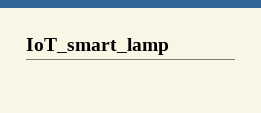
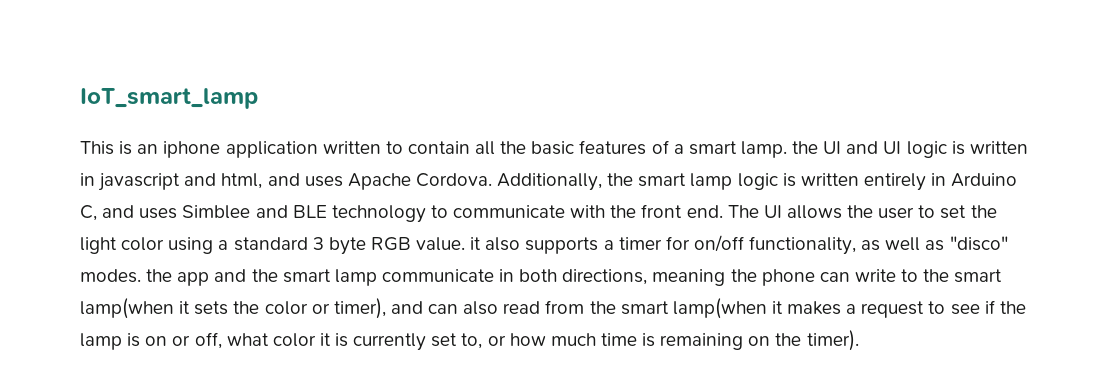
+ This is an iphone application written to contain all the basic features of a smart lamp. the UI and UI logic is written in javascript and html, and uses Apache Cordova. Additionally, the smart lamp logic is written entirely in Arduino C, and uses Simblee and BLE technology to communicate with the front end. The UI allows the user to set the light color using a standard 3 byte RGB value. it also supports a timer for on/off functionality, as well as "disco" modes. the app and the smart lamp communicate in both directions, meaning the phone can write to the smart lamp(when it sets the color or timer), and can also read from the smart lamp(when it makes a request to see if the lamp is on or off, what color it is currently set to, or how much time is remaining on the timer).

